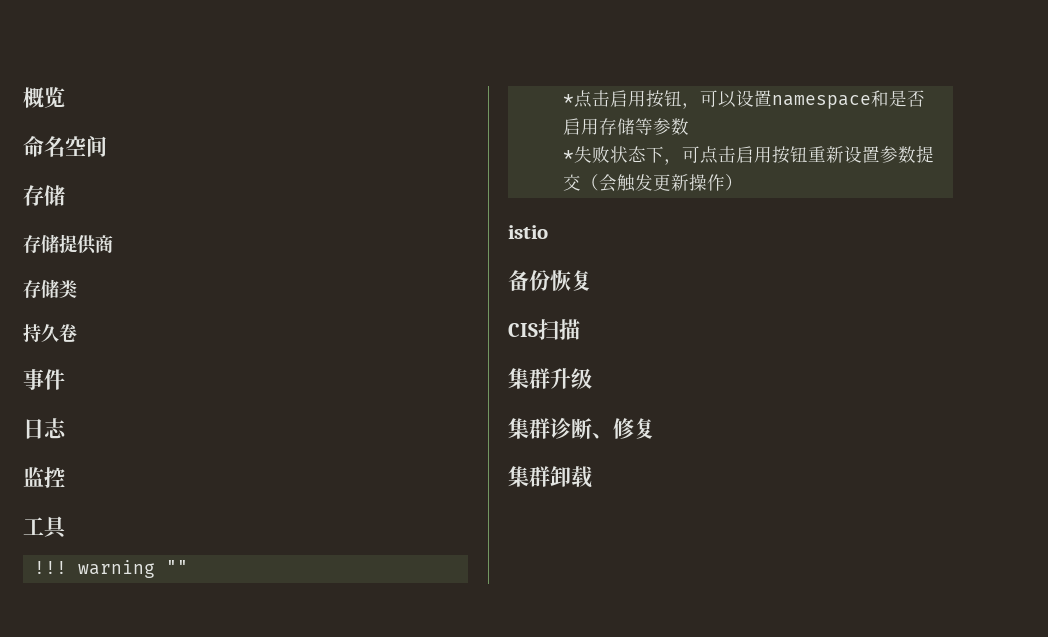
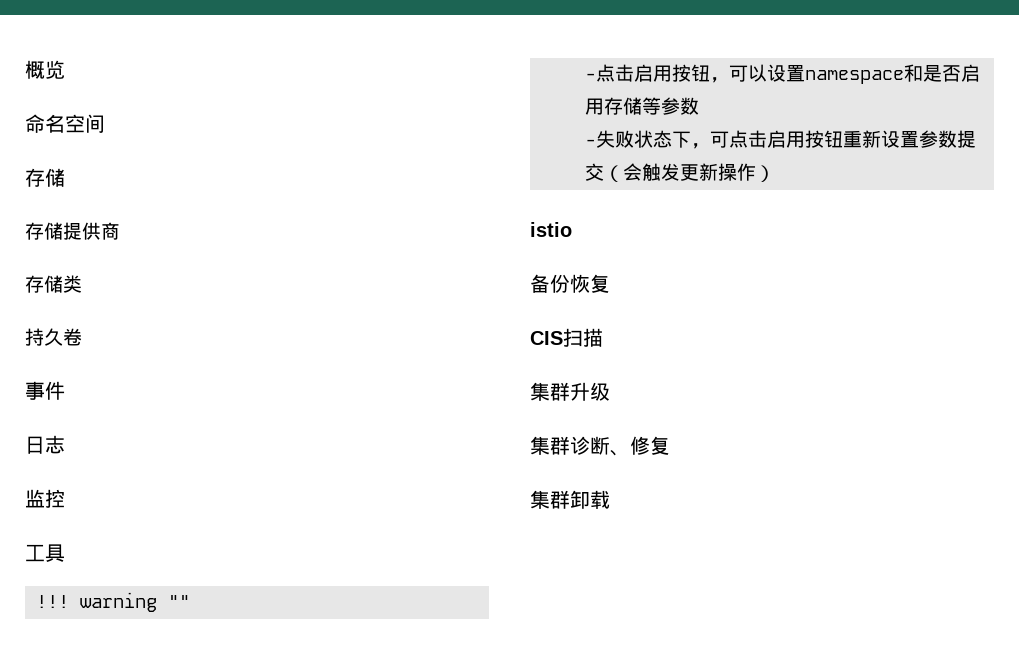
- *点击启用按钮，可以设置namespace和是否启用存储等参数
+ -点击启用按钮，可以设置namespace和是否启用存储等参数
- *失败状态下，可点击启用按钮重新设置参数提交（会触发更新操作）
+ -失败状态下，可点击启用按钮重新设置参数提交（会触发更新操作）

